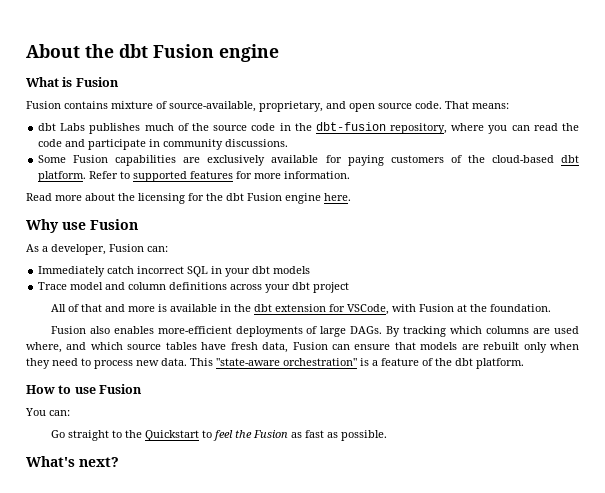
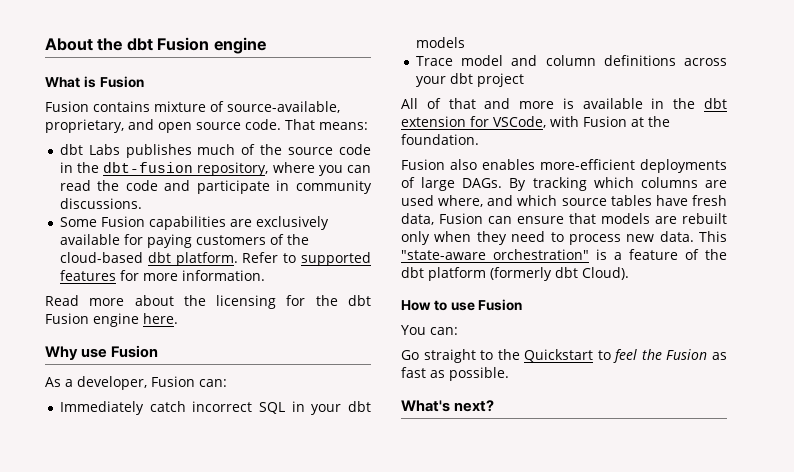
- This "state-aware orchestration" is a feature of the dbt platform.
+ This "state-aware orchestration" is a feature of the dbt platform (formerly dbt Cloud).

